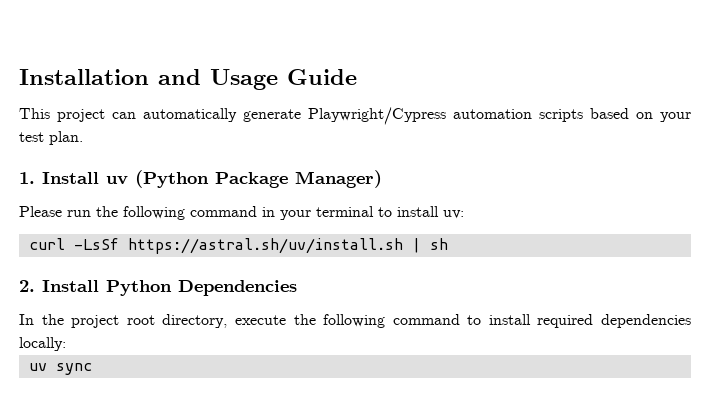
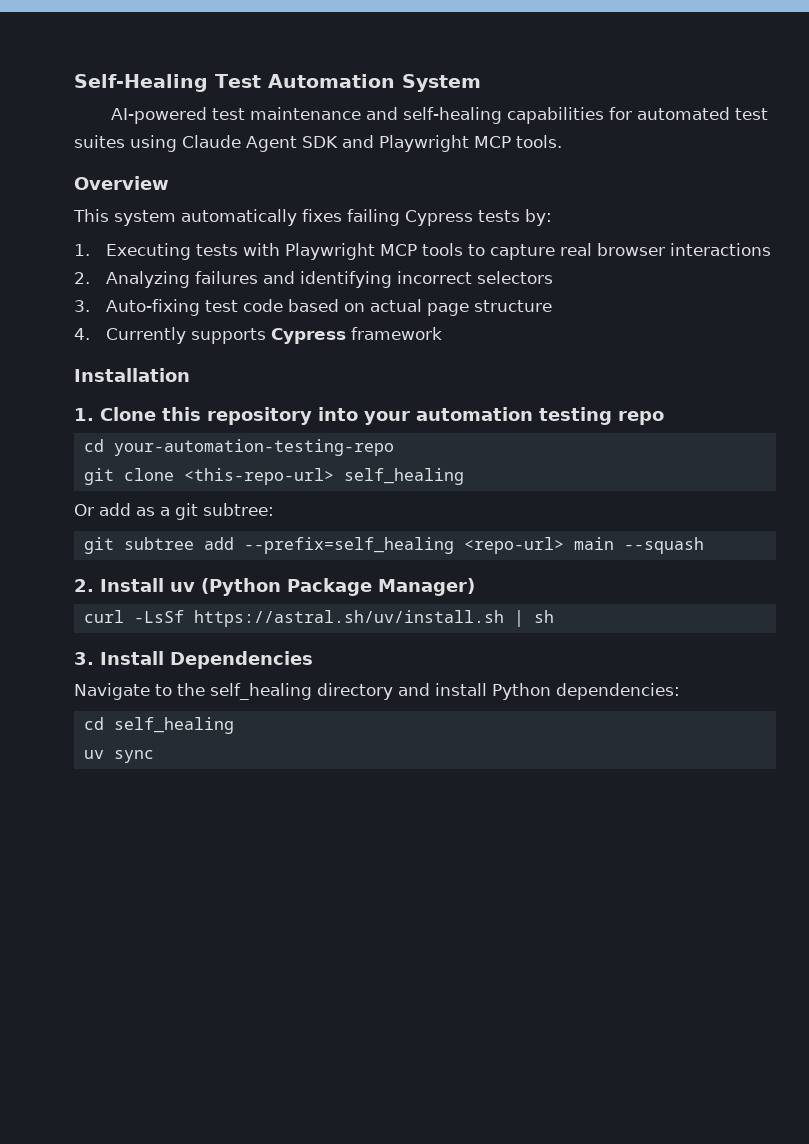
- Installation and Usage Guide
- This project can automatically generate Playwright/Cypress automation scripts based on your test plan.
- 1. Install uv (Python Package Manager)
+ Self-Healing Test Automation System
+ AI-powered test maintenance and self-healing capabilities for automated test suites using Claude Agent SDK and Playwright MCP tools.
+ Overview
+ This system automatically fixes failing Cypress tests by:
+ 1. Executing tests with Playwright MCP tools to capture real browser interactions
+ 2. Analyzing failures and identifying incorrect selectors
+ 3. Auto-fixing test code based on actual page structure
+ 4. Currently supports Cypress framework
+ Installation
+ 1. Clone this repository into your automation testing repo
+ cd your-automation-testing-repo
+ git clone <this-repo-url> self_healing
+ Or add as a git subtree:
+ git subtree add --prefix=self_healing <repo-url> main --squash
+ 2. Install uv (Python Package Manager)
- Please run the following command in your terminal to install uv:
- 2. Install Python Dependencies
- In the project root directory, execute the following command to install required dependencies locally:
+ 3. Install Dependencies
+ Navigate to the self_healing directory and install Python dependencies:
+ cd self_healing

